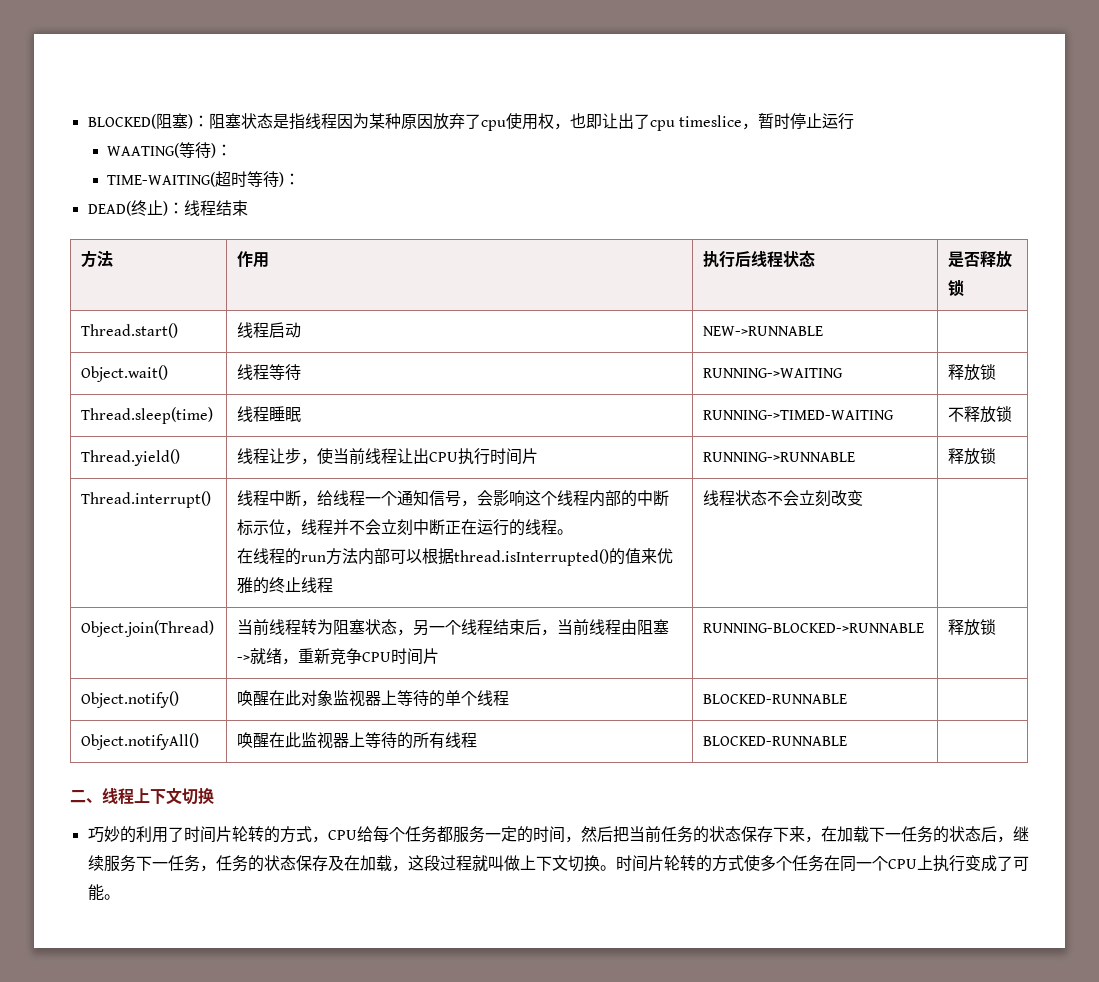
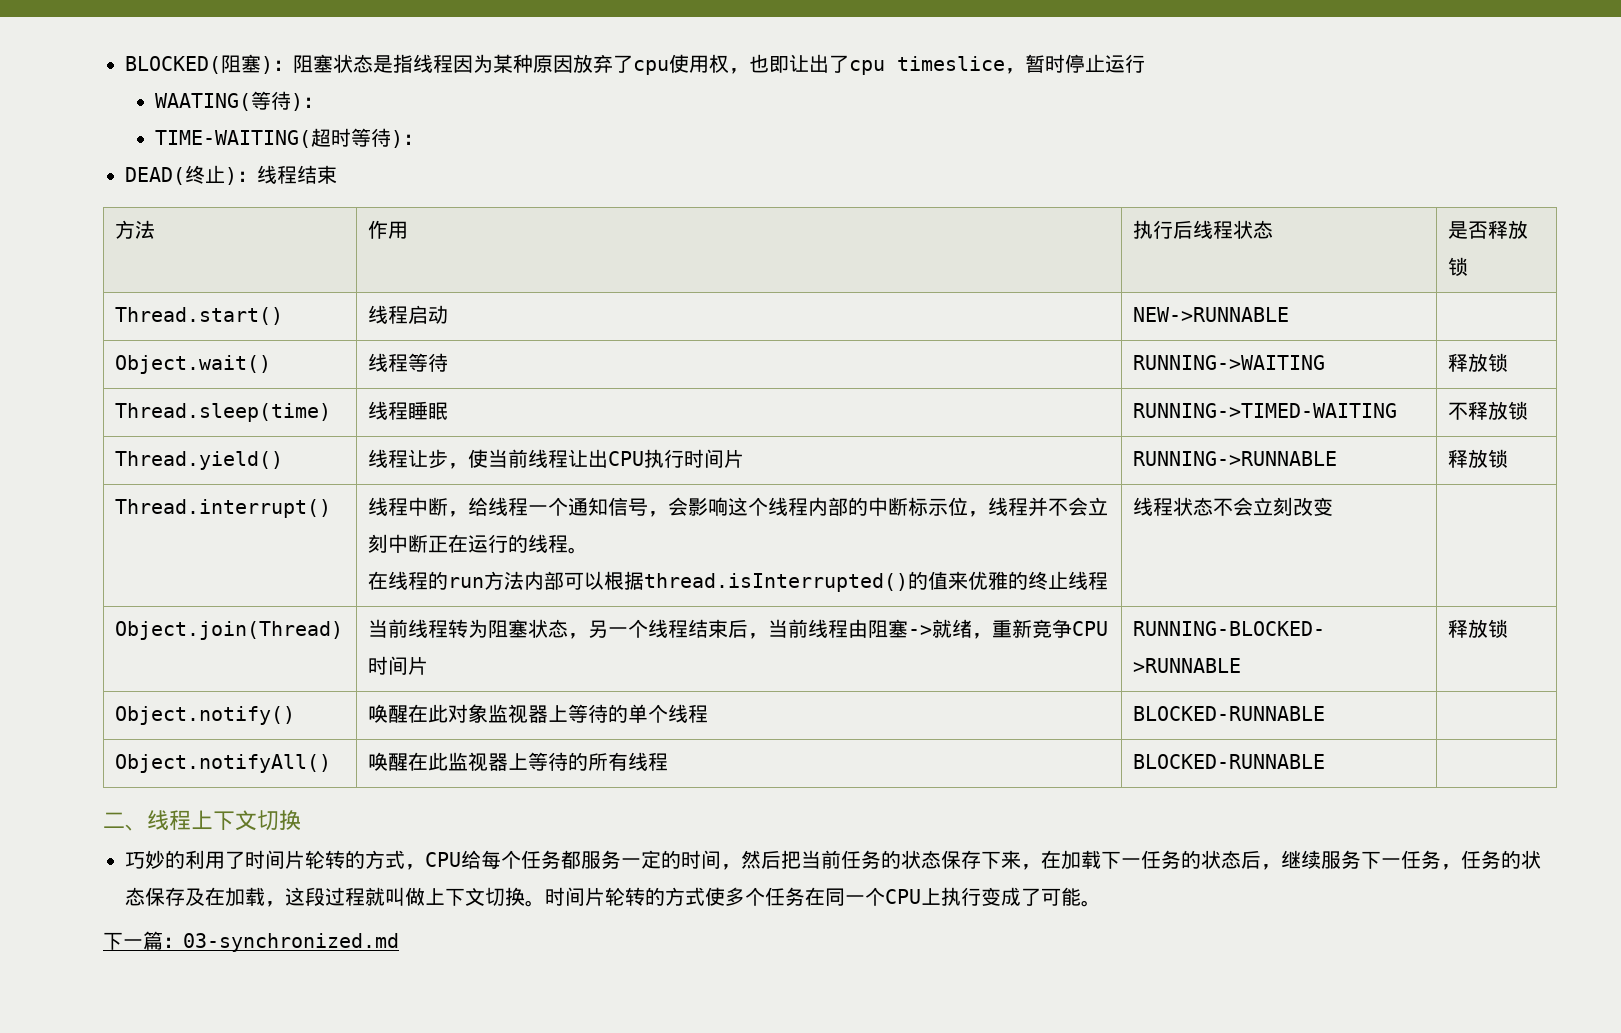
+ 下一篇：03-synchronized.md

